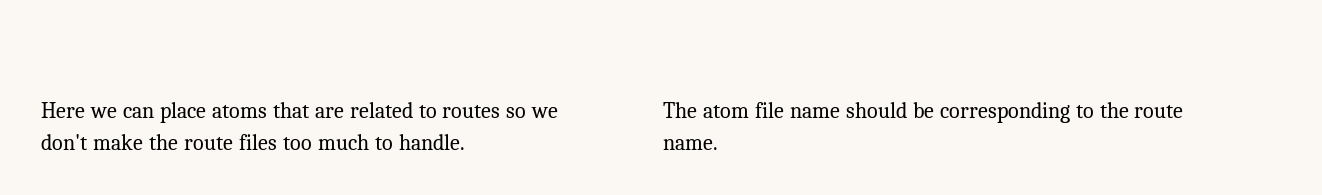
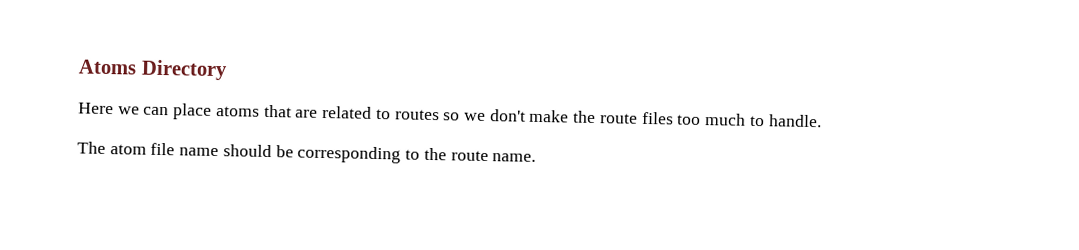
+ Atoms Directory

